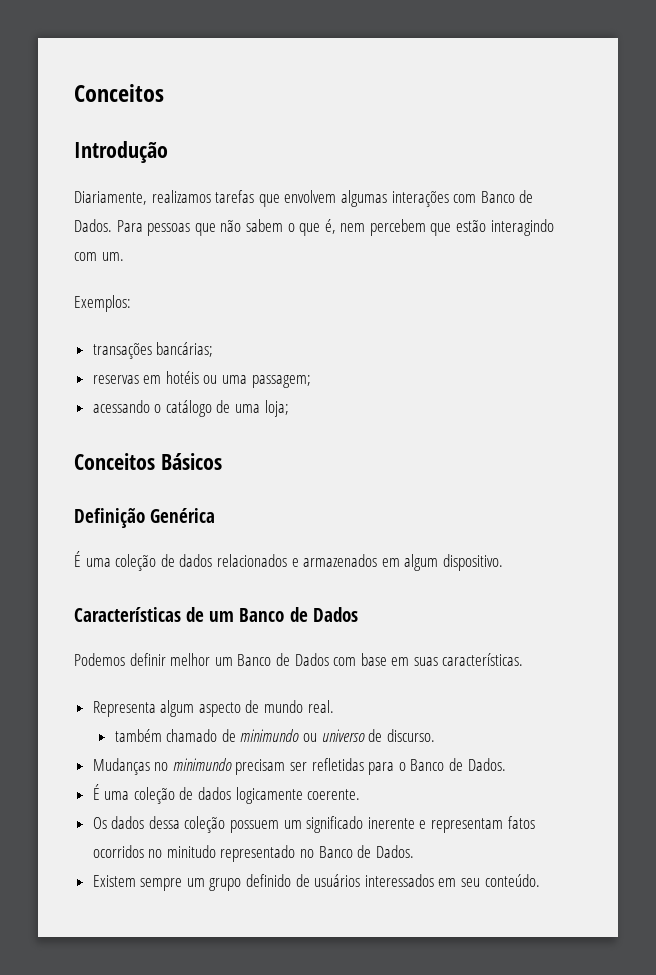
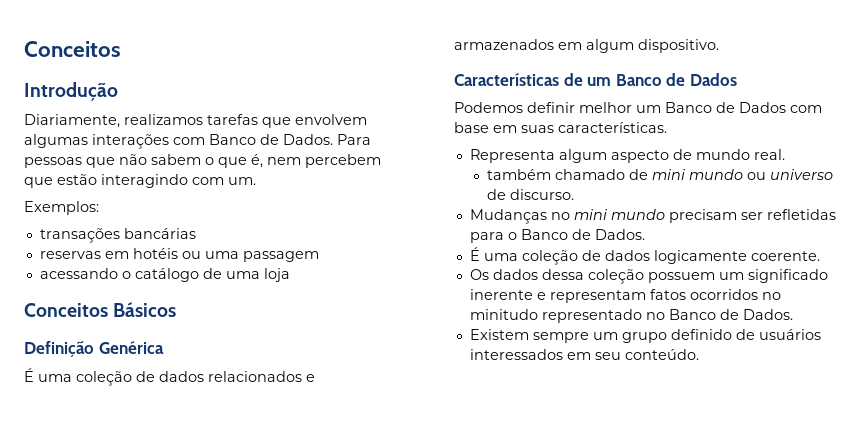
- transações bancárias;
+ transações bancárias
- reservas em hotéis ou uma passagem;
+ reservas em hotéis ou uma passagem
- acessando o catálogo de uma loja;
+ acessando o catálogo de uma loja
- também chamado de minimundo ou universo de discurso.
+ também chamado de mini mundo ou universo de discurso.
- Mudanças no minimundo precisam ser refletidas para o Banco de Dados.
+ Mudanças no mini mundo precisam ser refletidas para o Banco de Dados.

